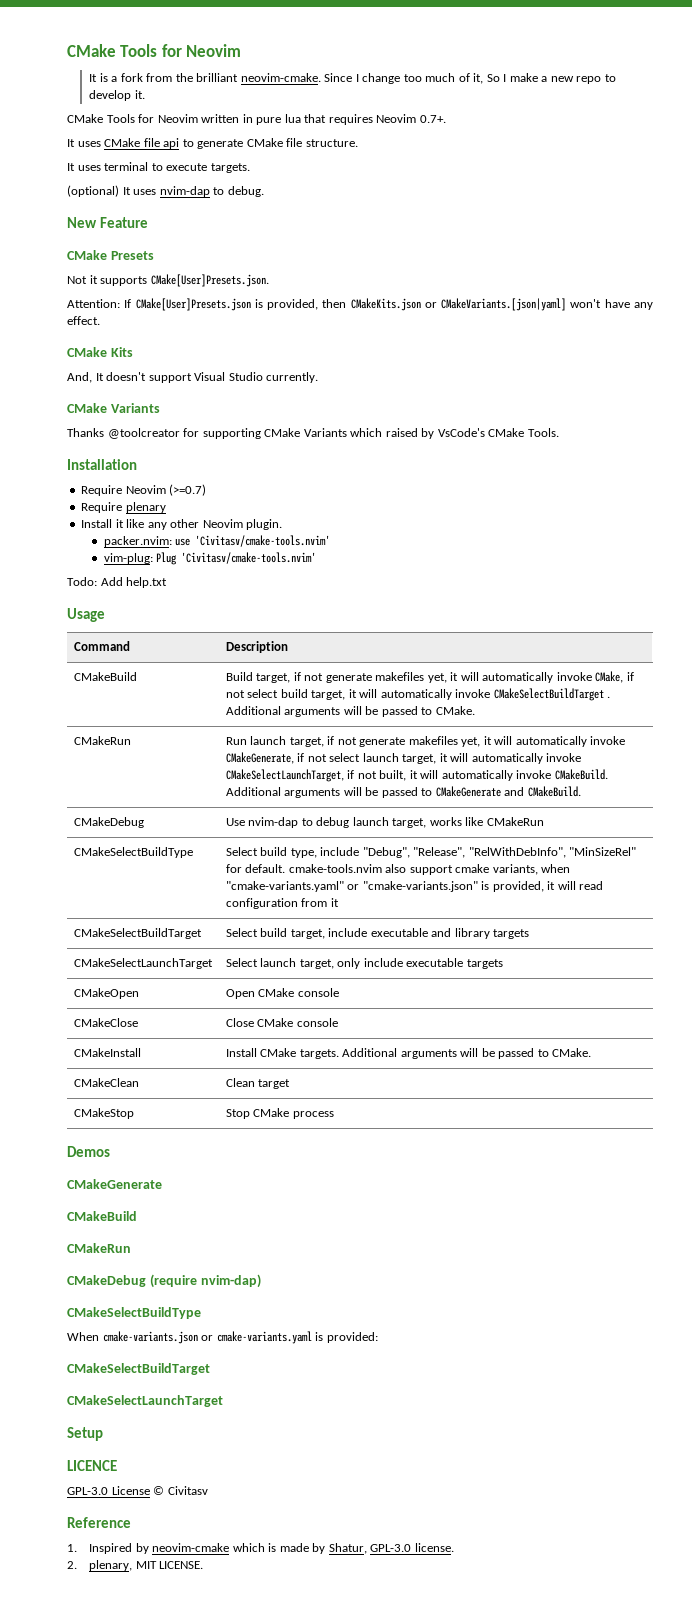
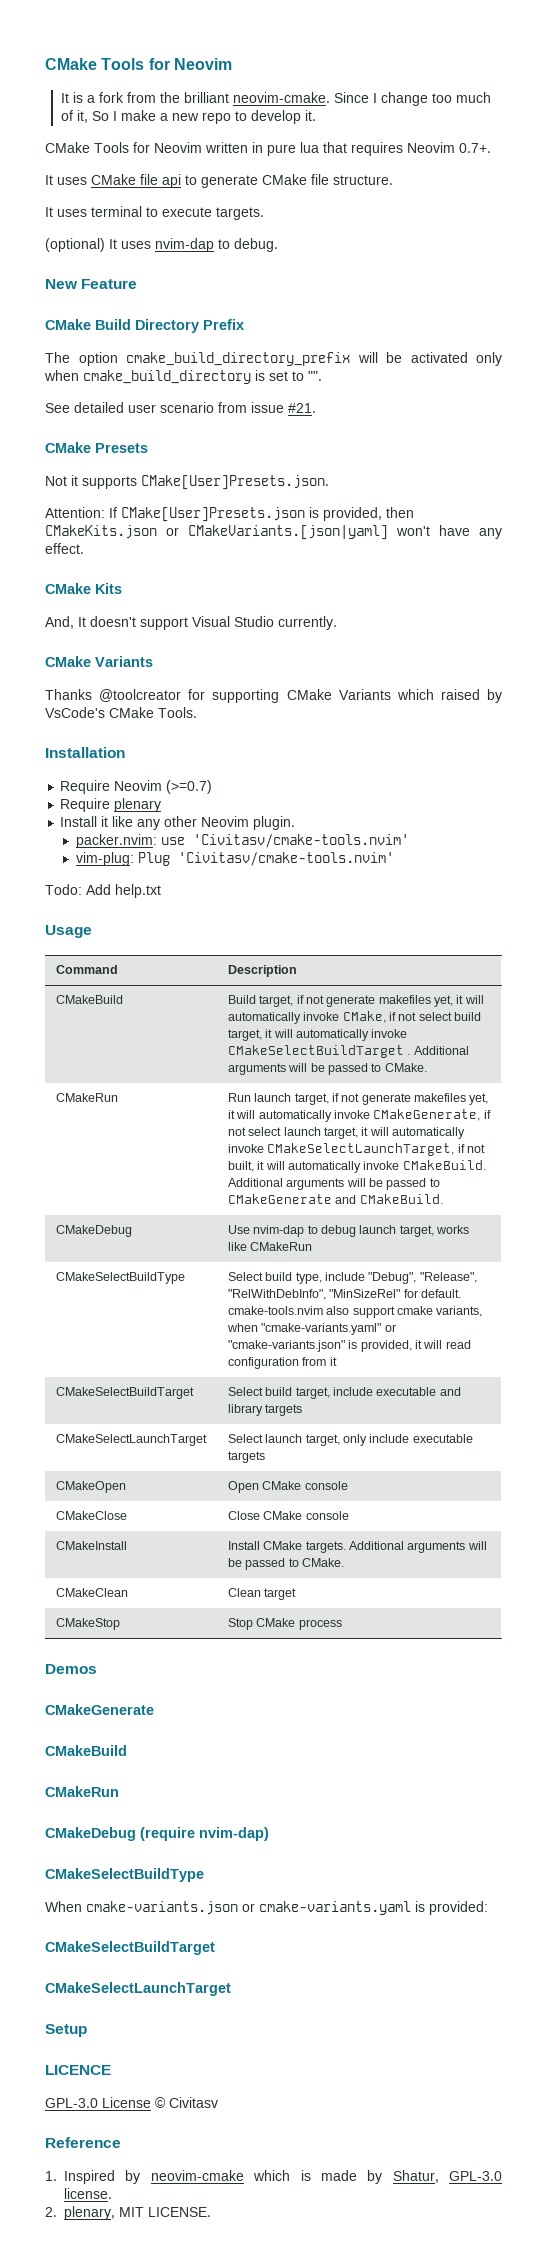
+ CMake Build Directory Prefix
+ The option cmake_build_directory_prefix will be activated only when cmake_build_directory is set to "".
+ See detailed user scenario from issue #21.

